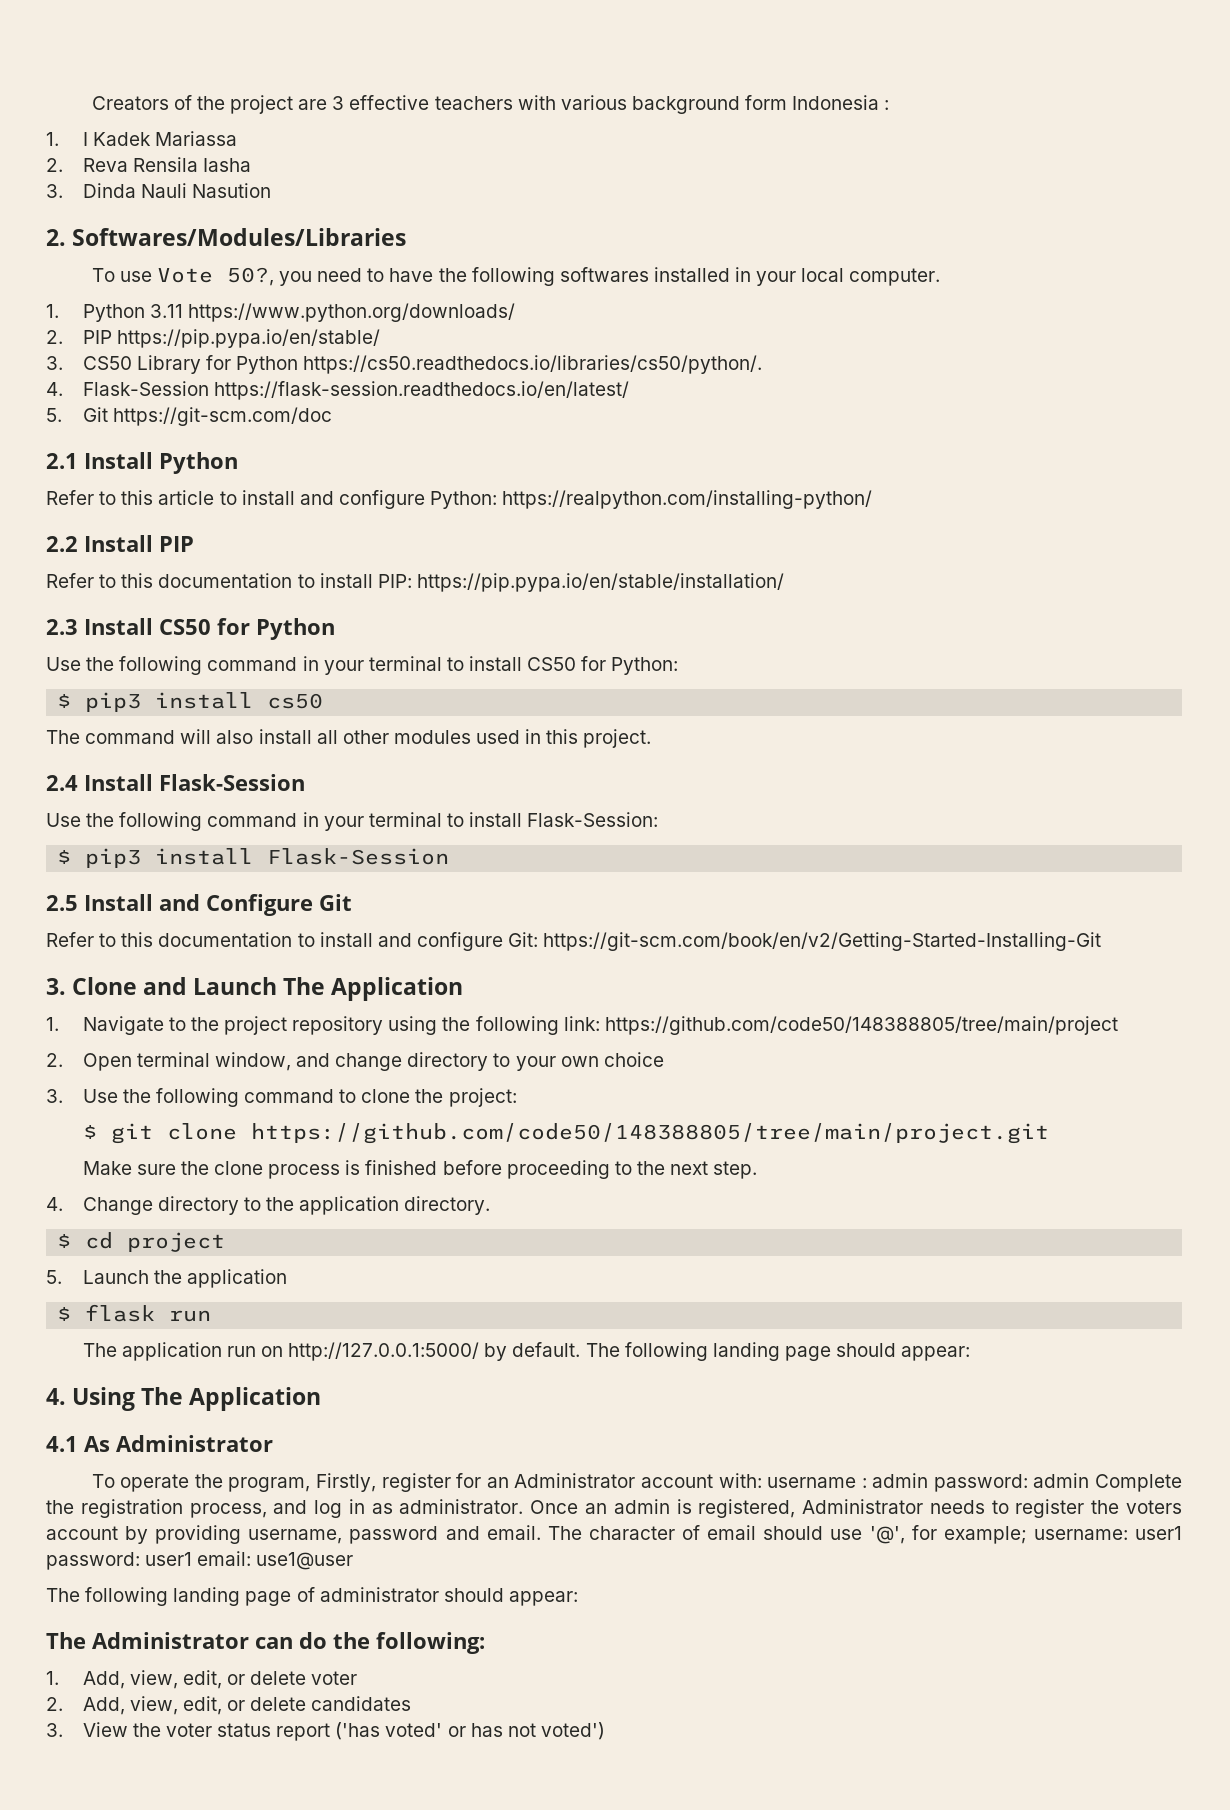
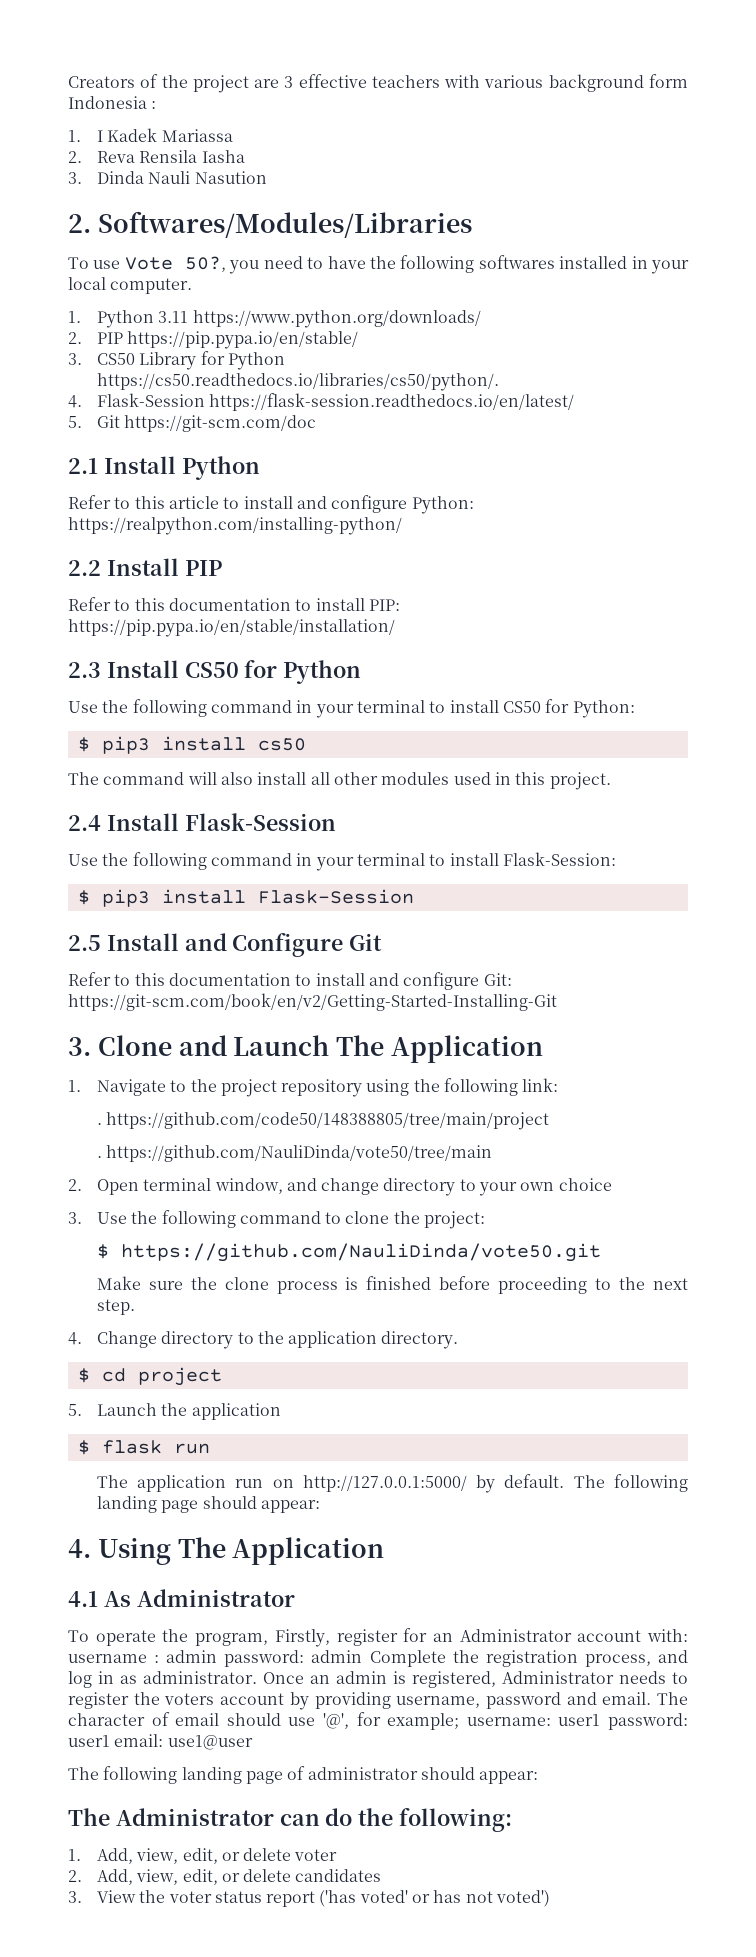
- 1. Navigate to the project repository using the following link: https://github.com/code50/148388805/tree/main/project
+ 1. Navigate to the project repository using the following link:
+ . https://github.com/code50/148388805/tree/main/project
+ . https://github.com/NauliDinda/vote50/tree/main
- $ git clone https://github.com/code50/148388805/tree/main/project.git
+ $ https://github.com/NauliDinda/vote50.git

